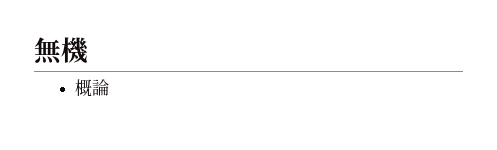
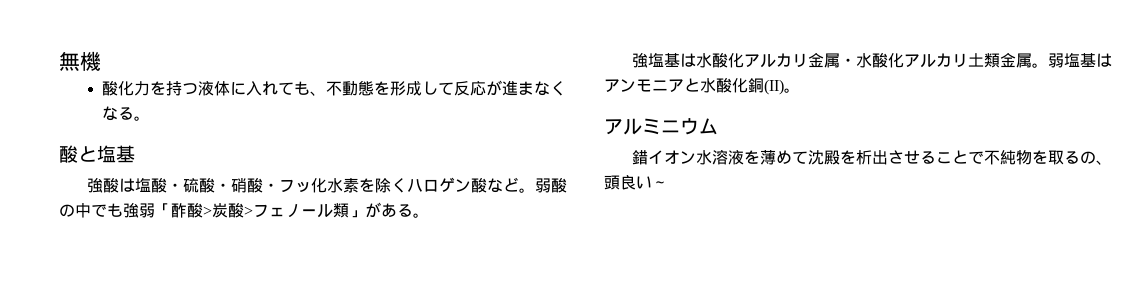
- 概論
+ 酸化力を持つ液体に入れても、不動態を形成して反応が進まなくなる。
+ 酸と塩基
+ 強酸は塩酸・硫酸・硝酸・フッ化水素を除くハロゲン酸など。弱酸の中でも強弱「酢酸>炭酸>フェノール類」がある。
+ 強塩基は水酸化アルカリ金属・水酸化アルカリ土類金属。弱塩基はアンモニアと水酸化銅(II)。
+ アルミニウム
+ 錯イオン水溶液を薄めて沈殿を析出させることで不純物を取るの、頭良い～

